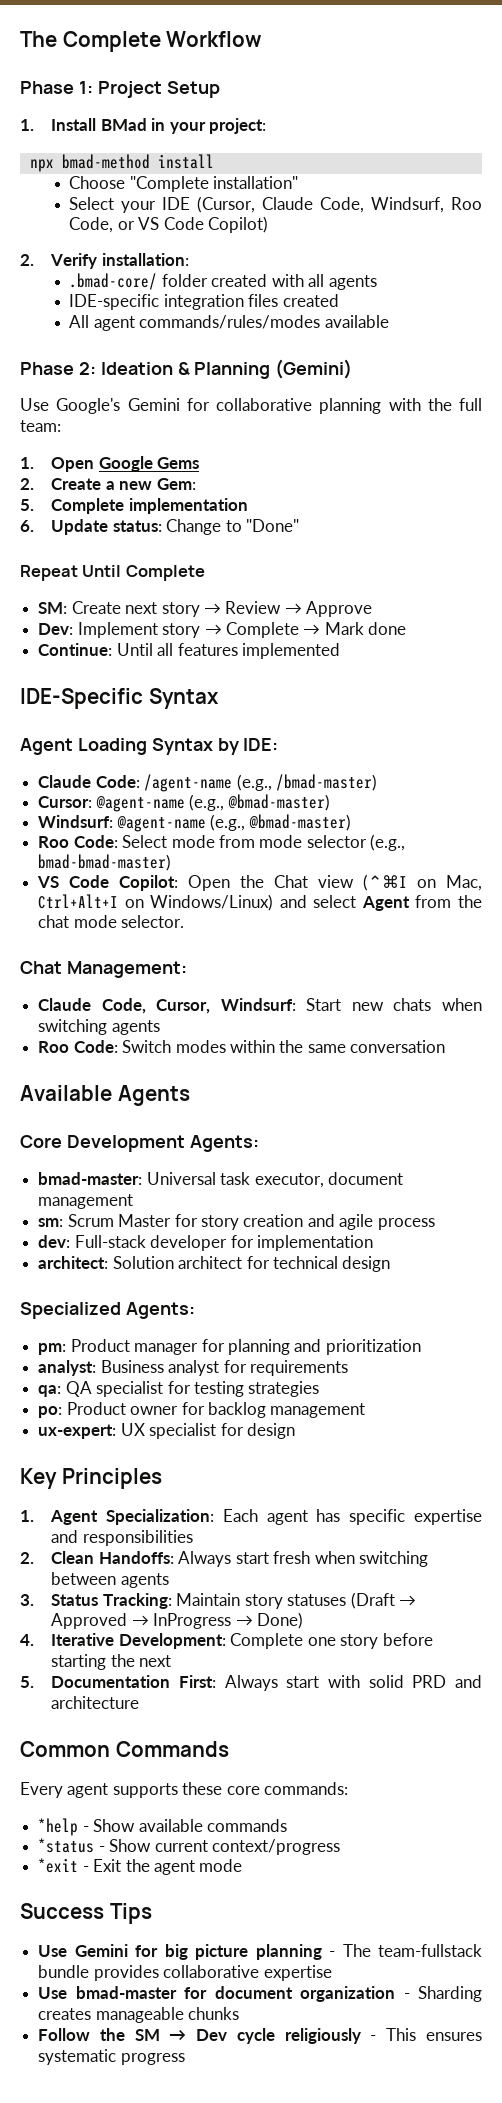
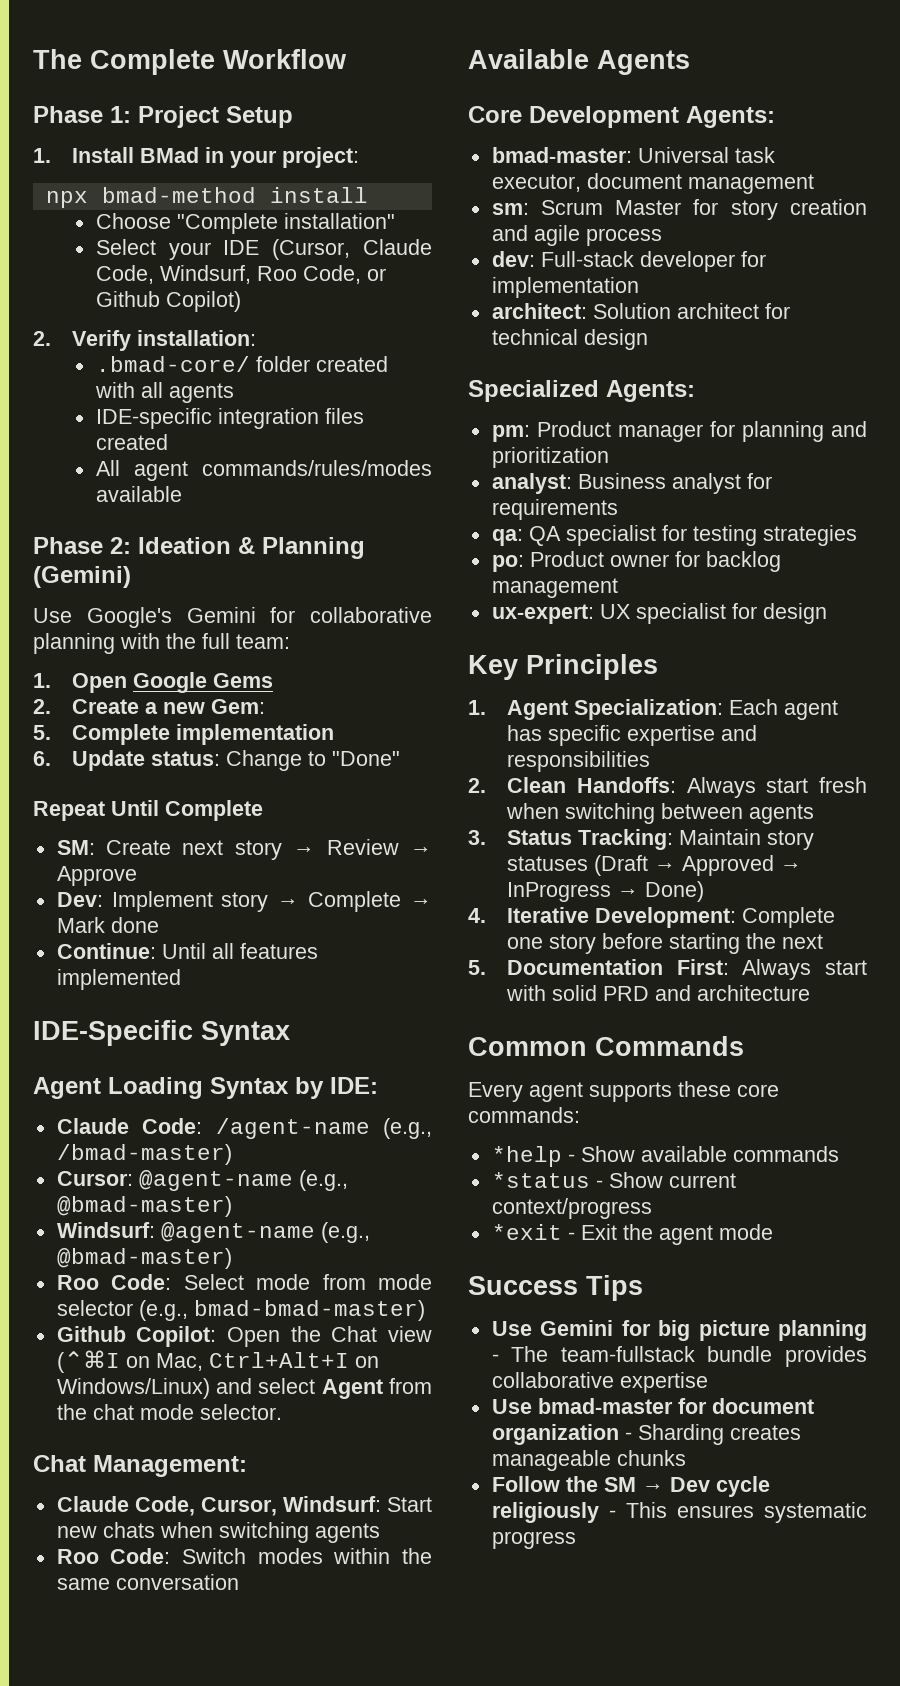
- Select your IDE (Cursor, Claude Code, Windsurf, Roo Code, or VS Code Copilot)
+ Select your IDE (Cursor, Claude Code, Windsurf, Roo Code, or Github Copilot)
- VS Code Copilot: Open the Chat view (⌃⌘I on Mac, Ctrl+Alt+I on Windows/Linux) and select Agent from the chat mode selector.
+ Github Copilot: Open the Chat view (⌃⌘I on Mac, Ctrl+Alt+I on Windows/Linux) and select Agent from the chat mode selector.

